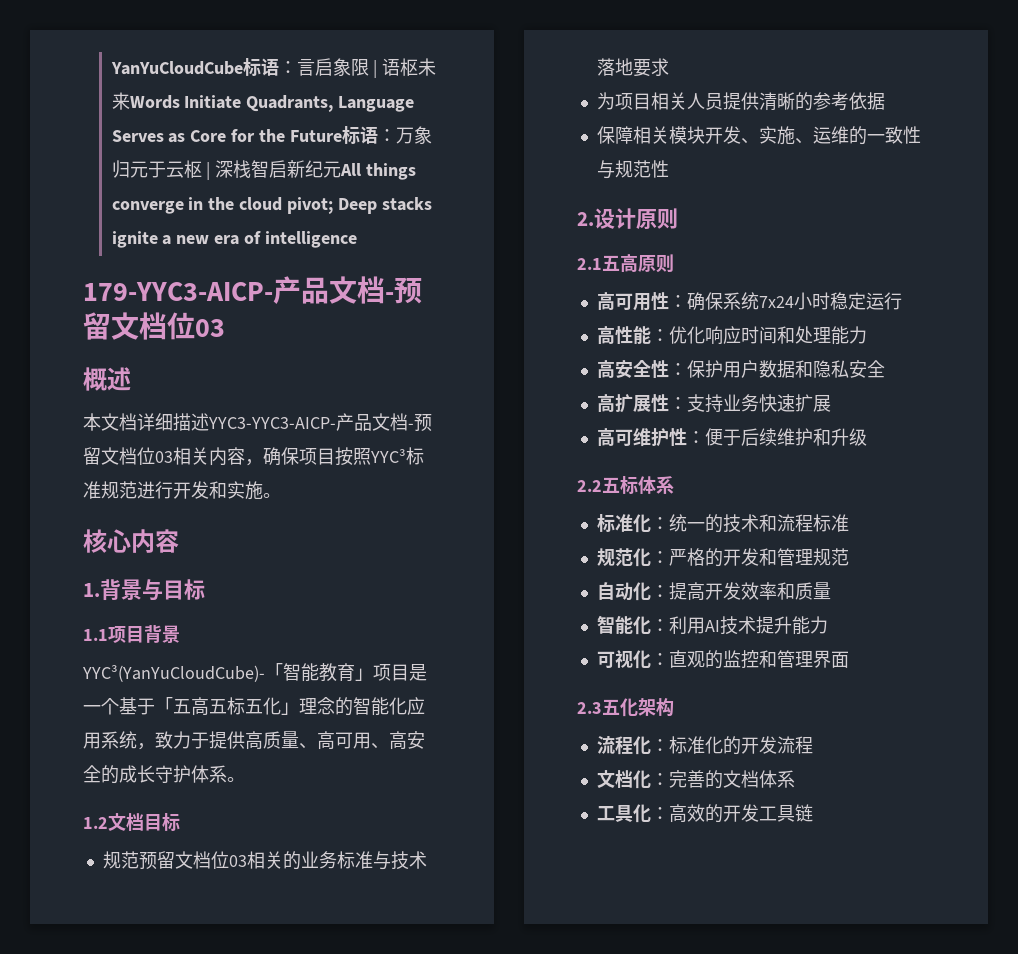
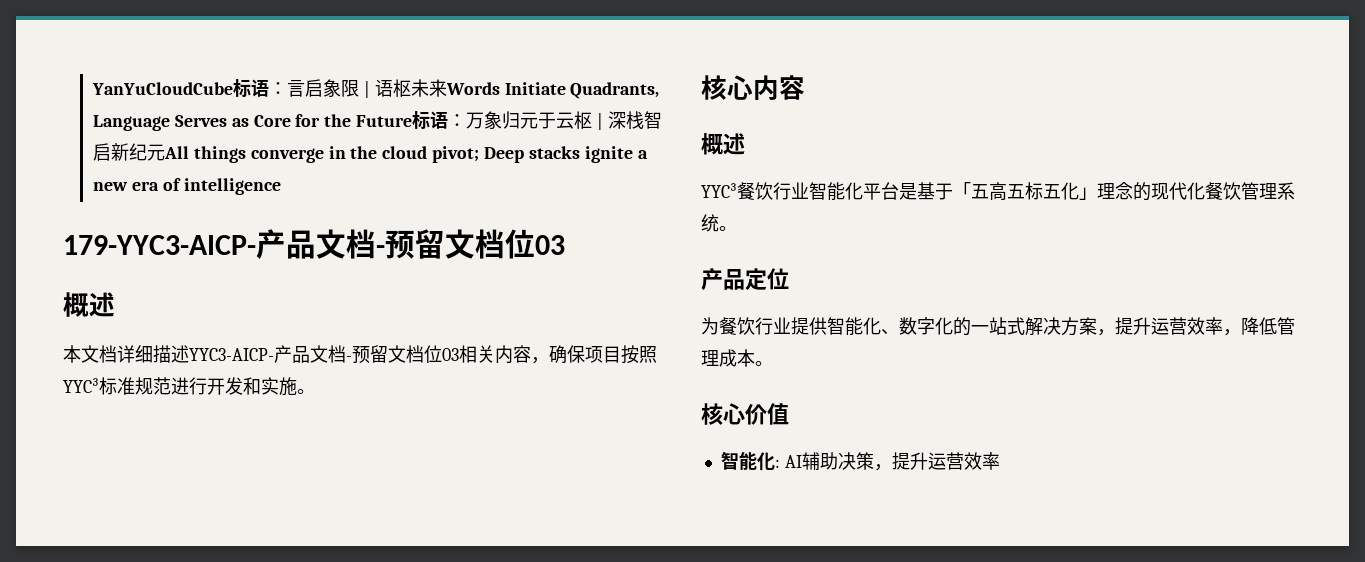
- 本文档详细描述YYC3-YYC3-AICP-产品文档-预留文档位03相关内容，确保项目按照YYC³标准规范进行开发和实施。
+ 本文档详细描述YYC3-AICP-产品文档-预留文档位03相关内容，确保项目按照YYC³标准规范进行开发和实施。
  核心内容
- 1.背景与目标
- 1.1项目背景
- YYC³(YanYuCloudCube)-「智能教育」项目是一个基于「五高五标五化」理念的智能化应用系统，致力于提供高质量、高可用、高安全的成长守护体系。
- 1.2文档目标
- 规范预留文档位03相关的业务标准与技术落地要求
- 为项目相关人员提供清晰的参考依据
- 保障相关模块开发、实施、运维的一致性与规范性
- 2.设计原则
- 2.1五高原则
- 高可用性：确保系统7x24小时稳定运行
- 高性能：优化响应时间和处理能力
- 高安全性：保护用户数据和隐私安全
- 高扩展性：支持业务快速扩展
- 高可维护性：便于后续维护和升级
- 2.2五标体系
- 标准化：统一的技术和流程标准
- 规范化：严格的开发和管理规范
- 自动化：提高开发效率和质量
- 智能化：利用AI技术提升能力
- 可视化：直观的监控和管理界面
- 2.3五化架构
- 流程化：标准化的开发流程
- 文档化：完善的文档体系
- 工具化：高效的开发工具链
+ 概述
+ YYC³餐饮行业智能化平台是基于「五高五标五化」理念的现代化餐饮管理系统。
+ 产品定位
+ 为餐饮行业提供智能化、数字化的一站式解决方案，提升运营效率，降低管理成本。
+ 核心价值
+ 智能化: AI辅助决策，提升运营效率

